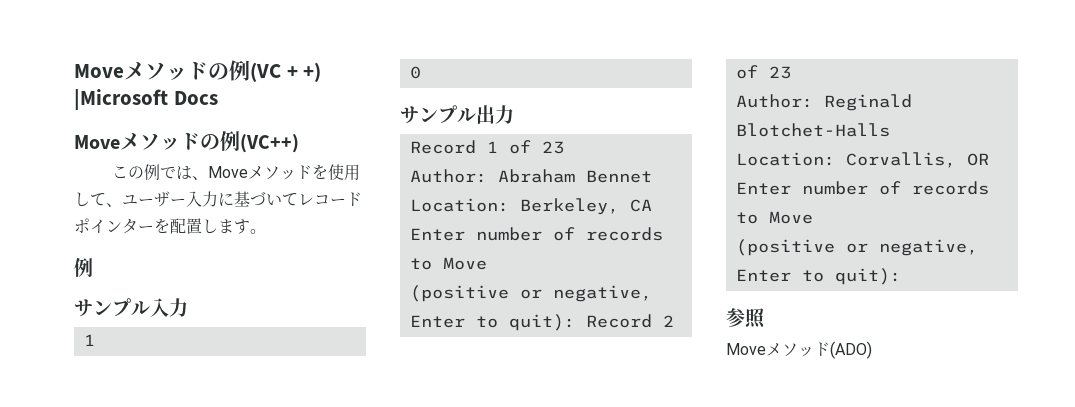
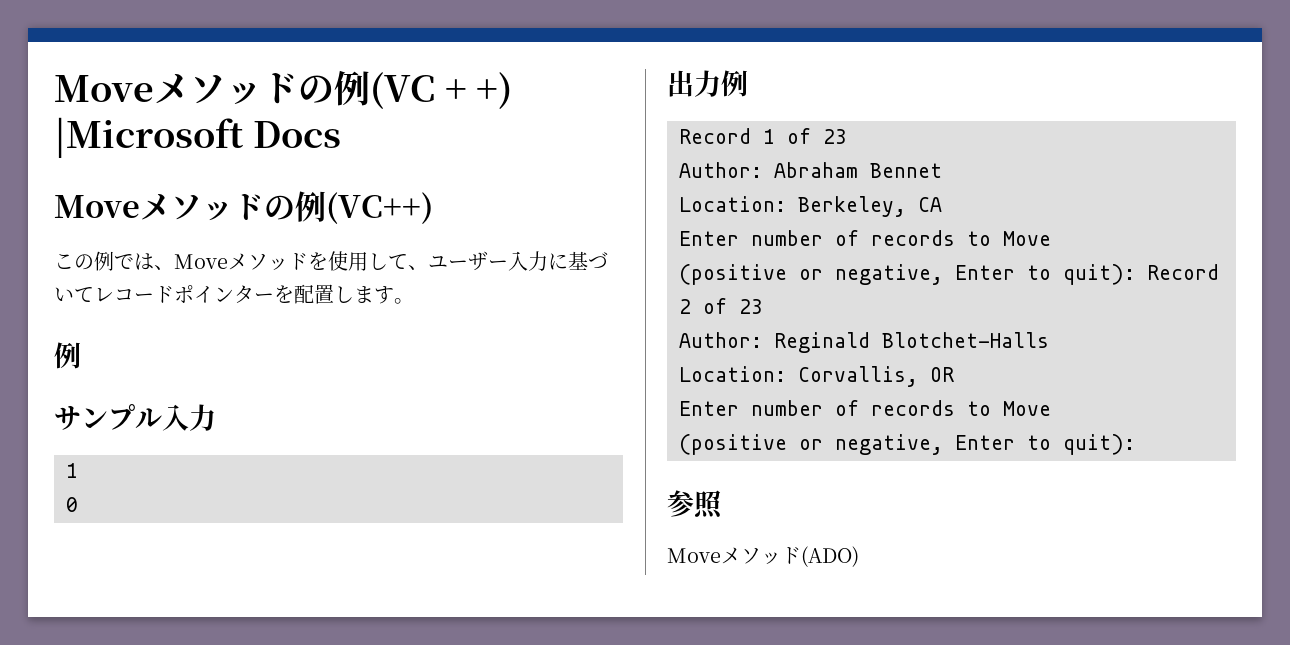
- サンプル出力
+ 出力例

